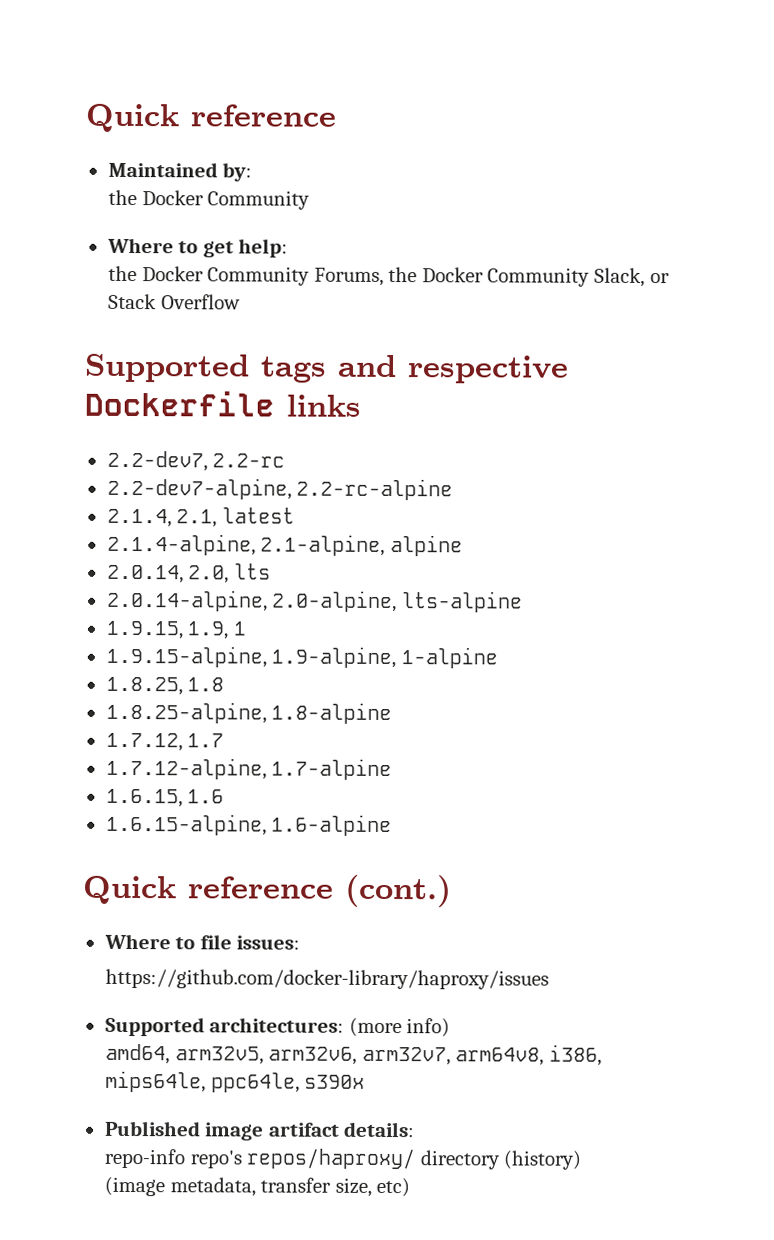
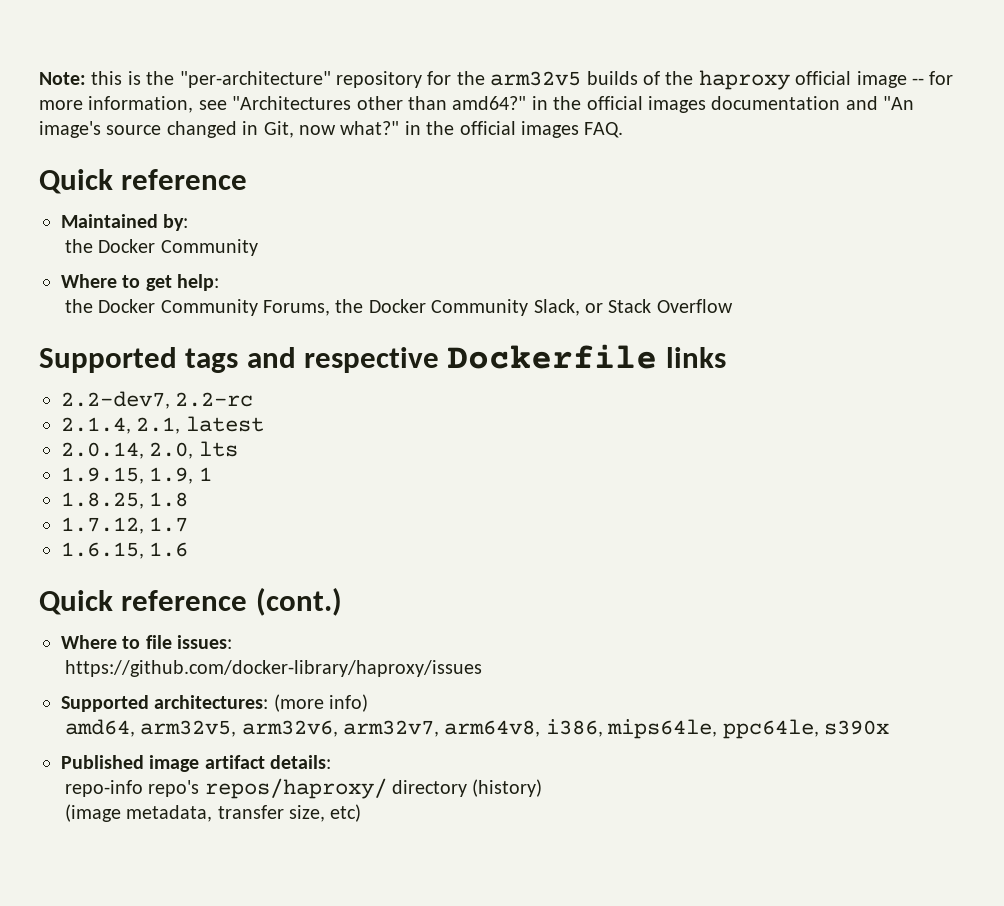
+ Note: this is the "per-architecture" repository for the arm32v5 builds of the haproxy official image -- for more information, see "Architectures other than amd64?" in the official images documentation and "An image's source changed in Git, now what?" in the official images FAQ.
- 2.2-dev7-alpine, 2.2-rc-alpine
- 2.1.4-alpine, 2.1-alpine, alpine
- 2.0.14-alpine, 2.0-alpine, lts-alpine
- 1.9.15-alpine, 1.9-alpine, 1-alpine
- 1.8.25-alpine, 1.8-alpine
- 1.7.12-alpine, 1.7-alpine
- 1.6.15-alpine, 1.6-alpine

